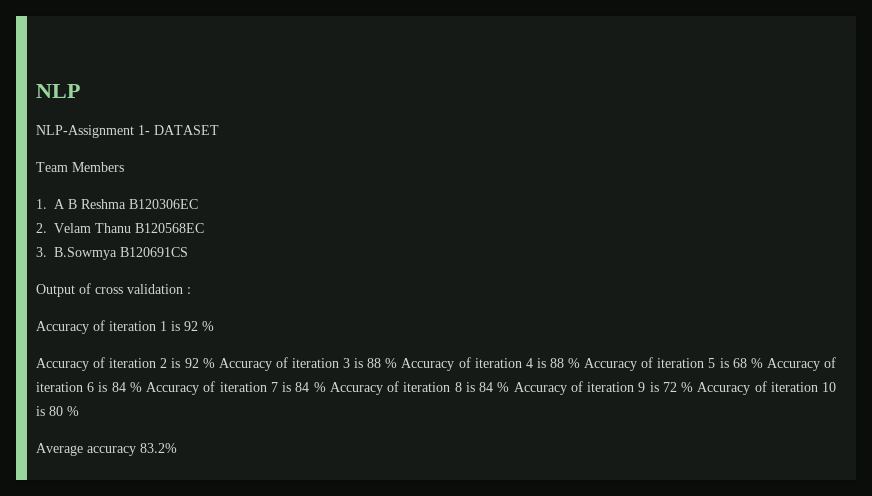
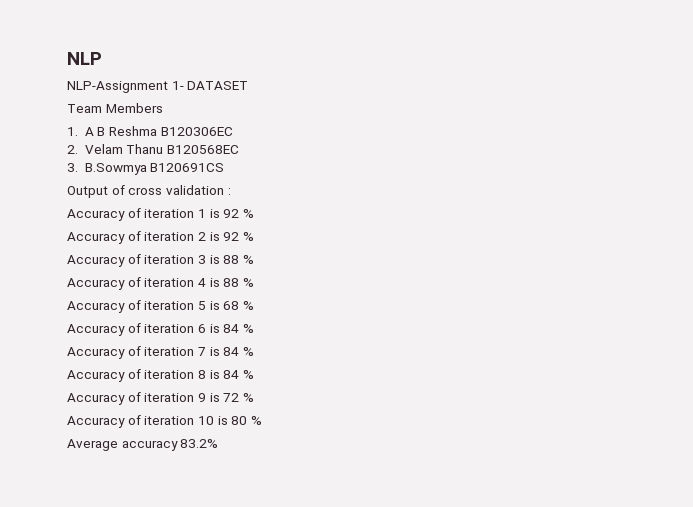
- Accuracy of iteration 2 is 92 % Accuracy of iteration 3 is 88 % Accuracy of iteration 4 is 88 % Accuracy of iteration 5 is 68 % Accuracy of iteration 6 is 84 % Accuracy of iteration 7 is 84 % Accuracy of iteration 8 is 84 % Accuracy of iteration 9 is 72 % Accuracy of iteration 10 is 80 %
+ Accuracy of iteration 2 is 92 %
+ Accuracy of iteration 3 is 88 %
+ Accuracy of iteration 4 is 88 %
+ Accuracy of iteration 5 is 68 %
+ Accuracy of iteration 6 is 84 %
+ Accuracy of iteration 7 is 84 %
+ Accuracy of iteration 8 is 84 %
+ Accuracy of iteration 9 is 72 %
+ Accuracy of iteration 10 is 80 %

